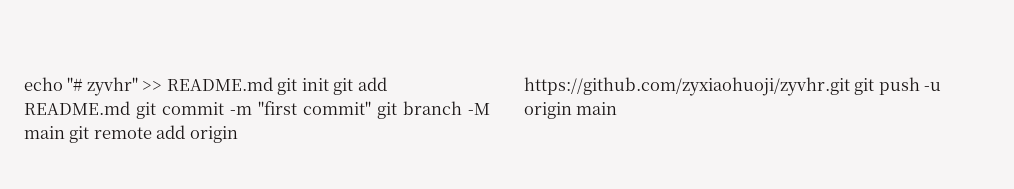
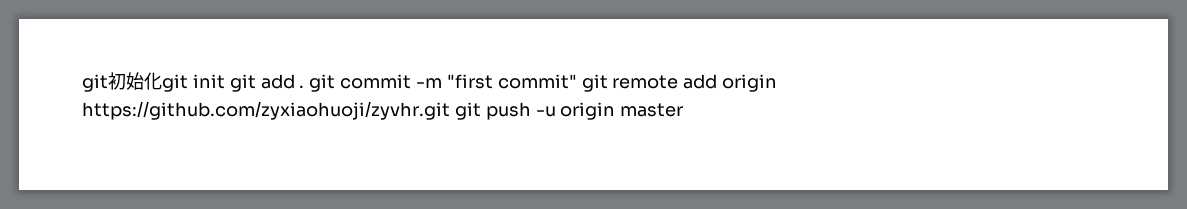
- echo "# zyvhr" >> README.md git init git add README.md git commit -m "first commit" git branch -M main git remote add origin https://github.com/zyxiaohuoji/zyvhr.git git push -u origin main
+ git初始化git init git add . git commit -m "first commit" git remote add origin https://github.com/zyxiaohuoji/zyvhr.git git push -u origin master

